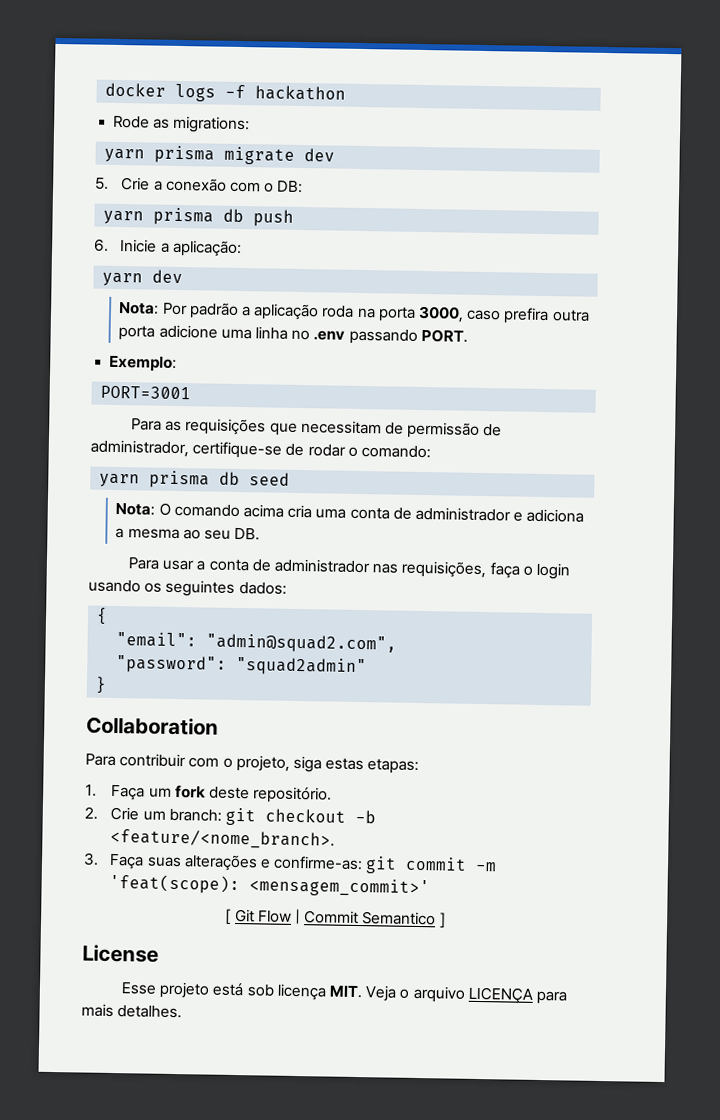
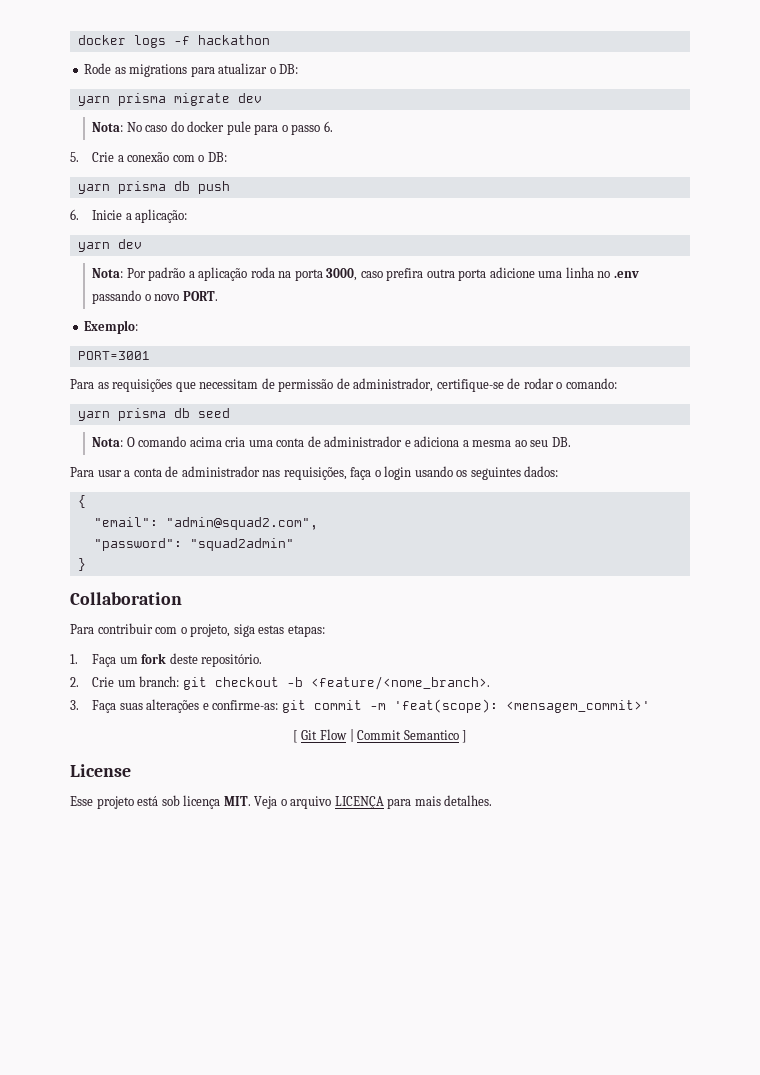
- Rode as migrations:
+ Rode as migrations para atualizar o DB:
+ Nota: No caso do docker pule para o passo 6.
- Nota: Por padrão a aplicação roda na porta 3000, caso prefira outra porta adicione uma linha no .env passando PORT.
+ Nota: Por padrão a aplicação roda na porta 3000, caso prefira outra porta adicione uma linha no .env passando o novo PORT.

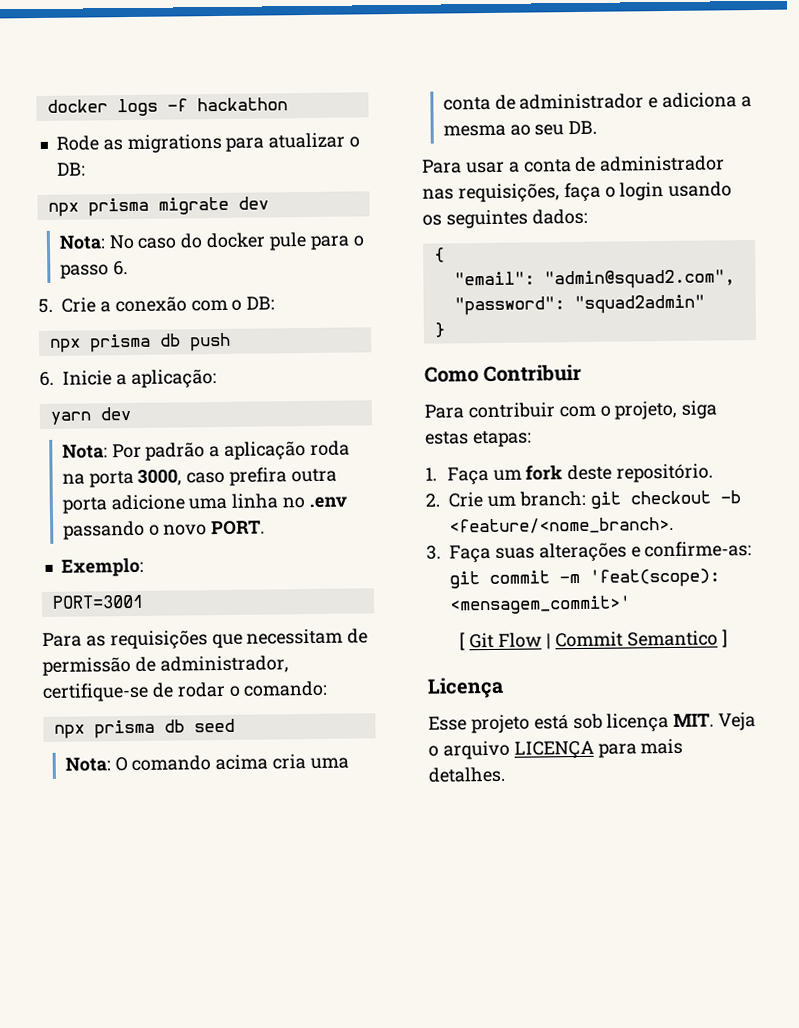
- yarn prisma migrate dev
+ npx prisma migrate dev
- yarn prisma db push
+ npx prisma db push
- yarn prisma db seed
+ npx prisma db seed
- Collaboration
+ Como Contribuir
- License
+ Licença

